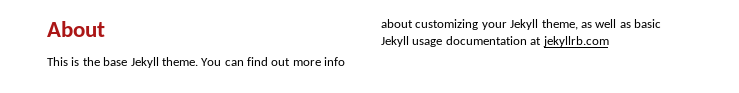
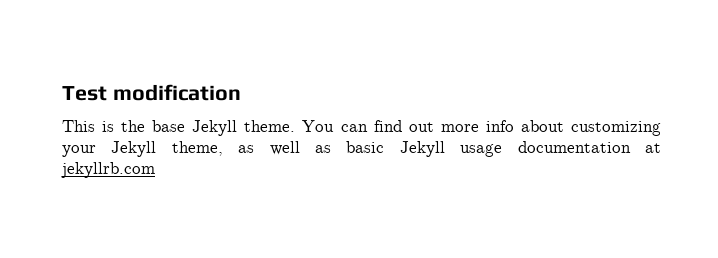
- About
+ Test modification

